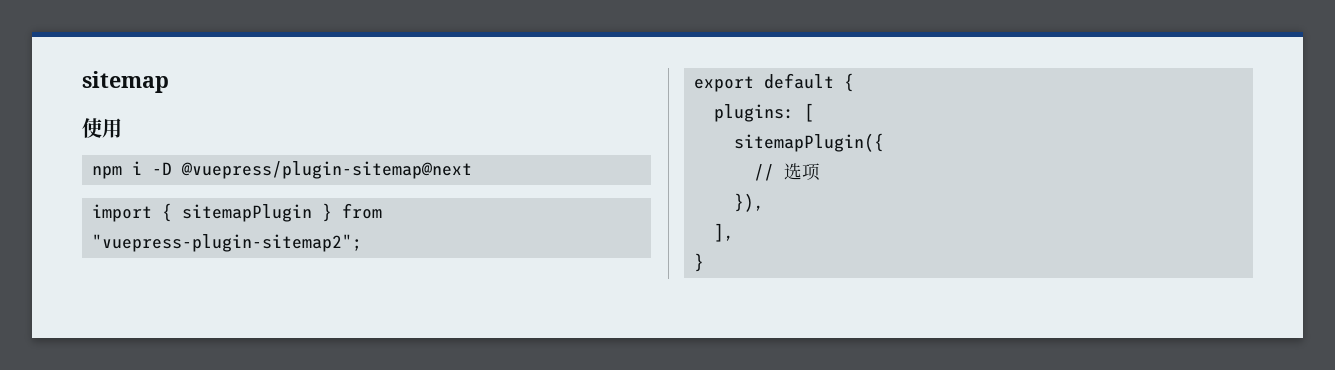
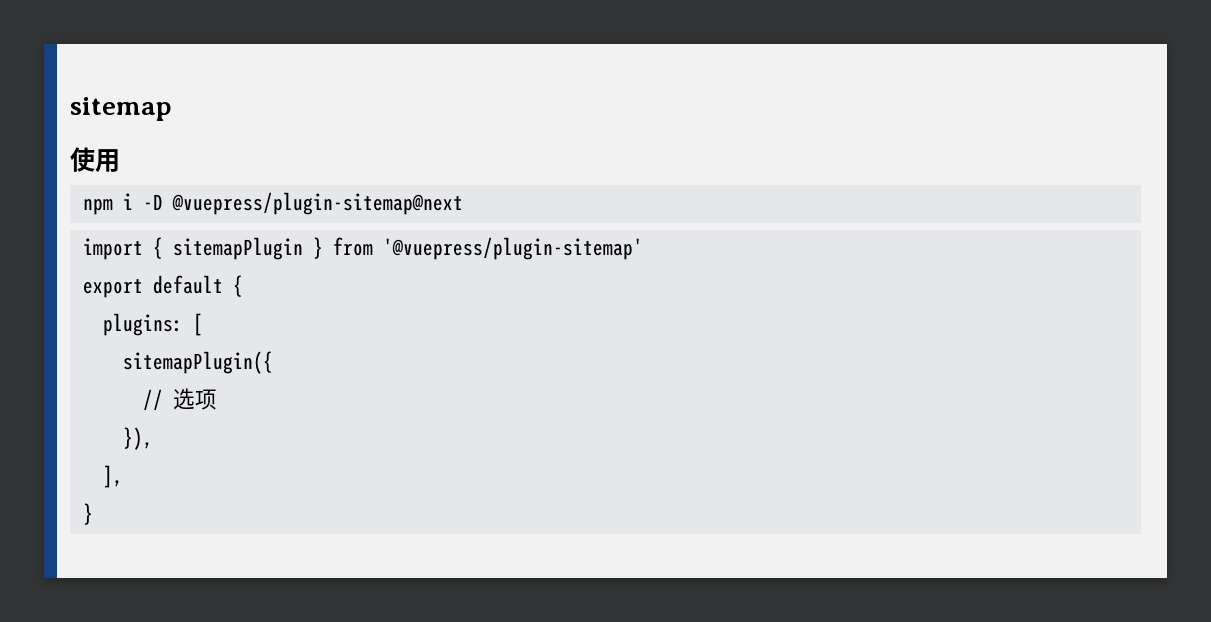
- import { sitemapPlugin } from "vuepress-plugin-sitemap2";
+ import { sitemapPlugin } from '@vuepress/plugin-sitemap'

